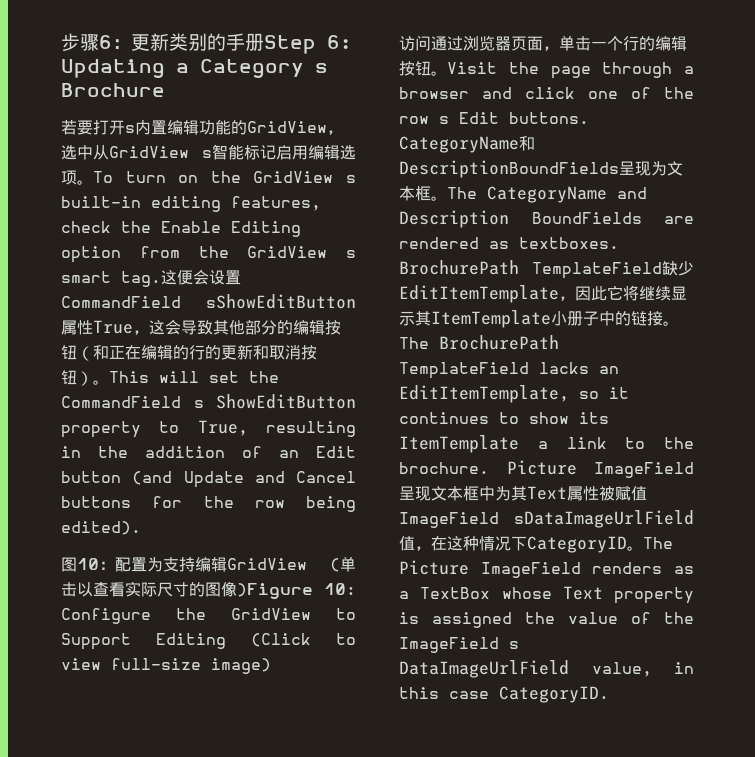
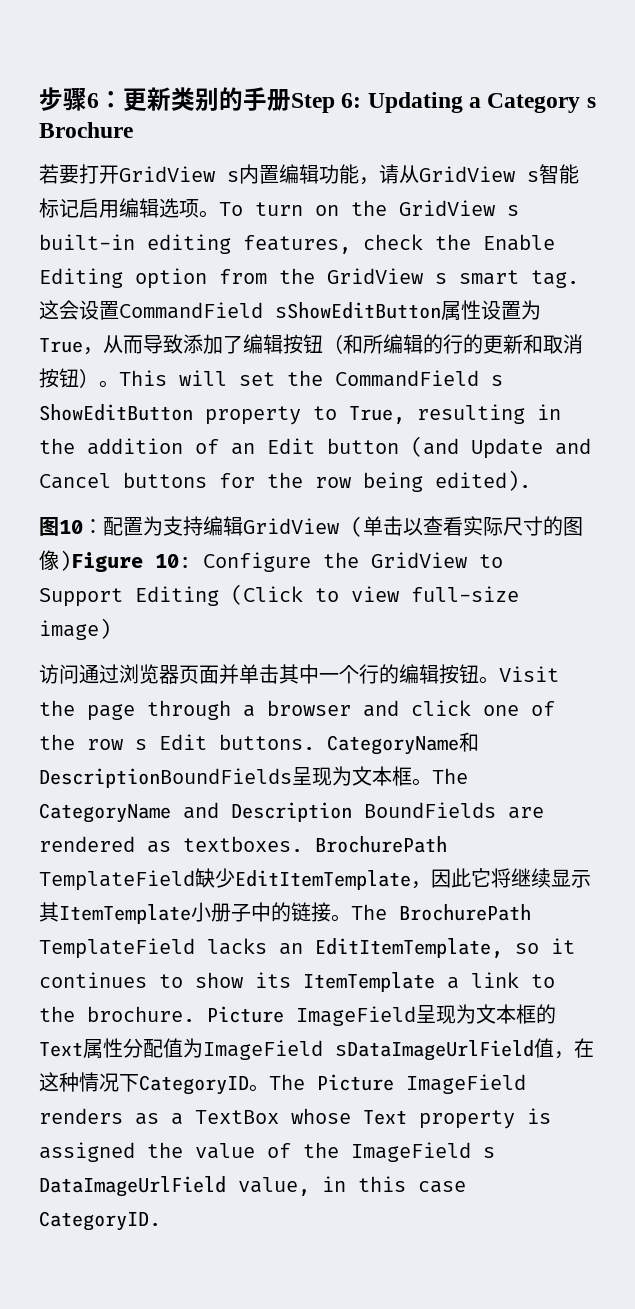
- 若要打开s内置编辑功能的GridView，选中从GridView s智能标记启用编辑选项。
+ 若要打开GridView s内置编辑功能，请从GridView s智能标记启用编辑选项。
- 这便会设置CommandField sShowEditButton属性True，这会导致其他部分的编辑按钮（和正在编辑的行的更新和取消按钮）。
+ 这会设置CommandField sShowEditButton属性设置为True，从而导致添加了编辑按钮（和所编辑的行的更新和取消按钮）。
- 访问通过浏览器页面，单击一个行的编辑按钮。
+ 访问通过浏览器页面并单击其中一个行的编辑按钮。
- Picture ImageField呈现文本框中为其Text属性被赋值ImageField sDataImageUrlField值，在这种情况下CategoryID。
+ Picture ImageField呈现为文本框的Text属性分配值为ImageField sDataImageUrlField值，在这种情况下CategoryID。

